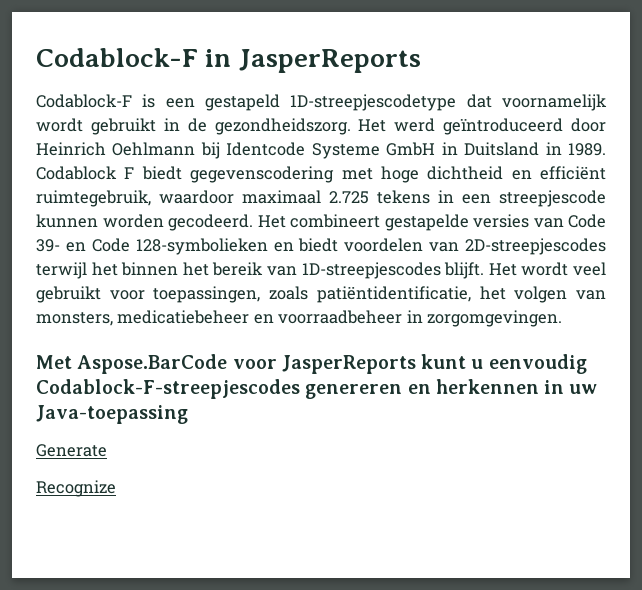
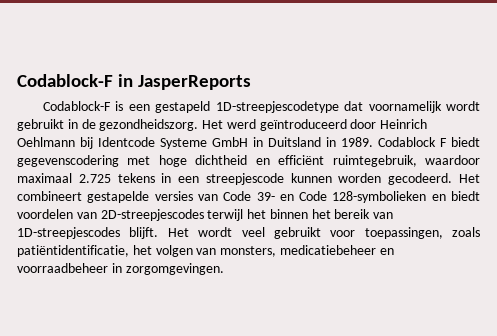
- Met Aspose.BarCode voor JasperReports kunt u eenvoudig Codablock-F-streepjescodes genereren en herkennen in uw Java-toepassing
- Generate
- Recognize

